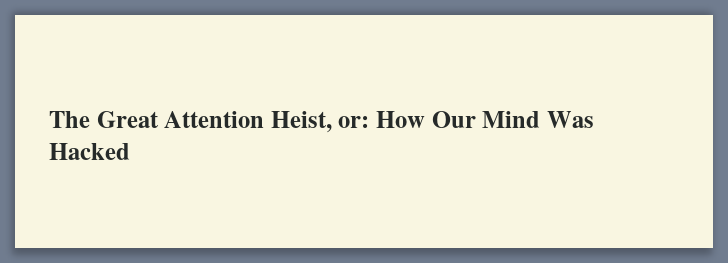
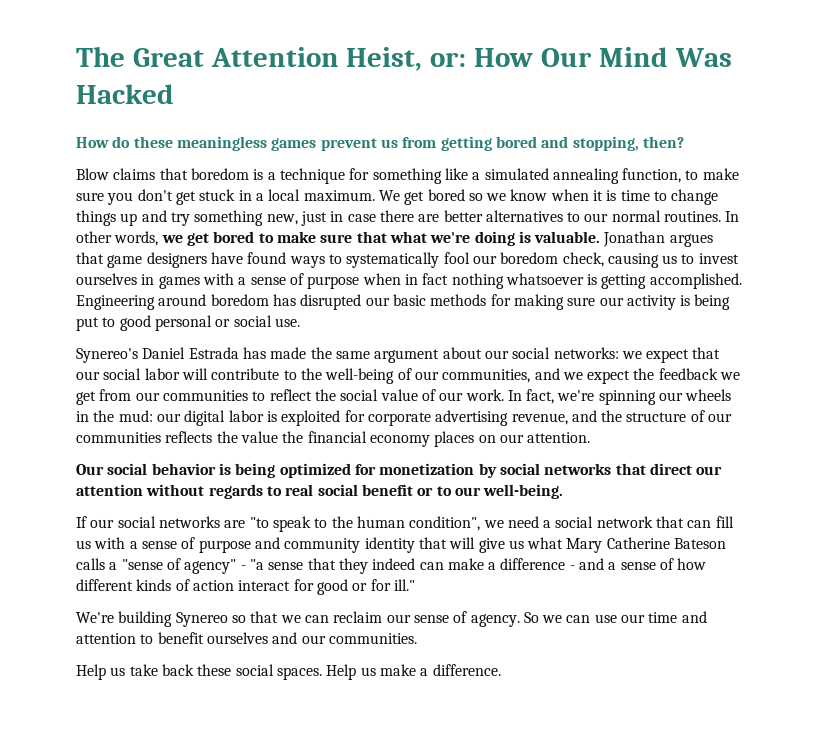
+ How do these meaningless games prevent us from getting bored and stopping, then?
+ Blow claims that boredom is a technique for something like a simulated annealing function, to make sure you don't get stuck in a local maximum. We get bored so we know when it is time to change things up and try something new, just in case there are better alternatives to our normal routines. In other words, we get bored to make sure that what we're doing is valuable. Jonathan argues that game designers have found ways to systematically fool our boredom check, causing us to invest ourselves in games with a sense of purpose when in fact nothing whatsoever is getting accomplished. Engineering around boredom has disrupted our basic methods for making sure our activity is being put to good personal or social use.
+ Synereo's Daniel Estrada has made the same argument about our social networks: we expect that our social labor will contribute to the well-being of our communities, and we expect the feedback we get from our communities to reflect the social value of our work. In fact, we're spinning our wheels in the mud: our digital labor is exploited for corporate advertising revenue, and the structure of our communities reflects the value the financial economy places on our attention.
+ Our social behavior is being optimized for monetization by social networks that direct our attention without regards to real social benefit or to our well-being.
+ If our social networks are "to speak to the human condition", we need a social network that can fill us with a sense of purpose and community identity that will give us what Mary Catherine Bateson calls a "sense of agency" - "a sense that they indeed can make a difference - and a sense of how different kinds of action interact for good or for ill."
+ We're building Synereo so that we can reclaim our sense of agency. So we can use our time and attention to benefit ourselves and our communities.
+ Help us take back these social spaces. Help us make a difference.

